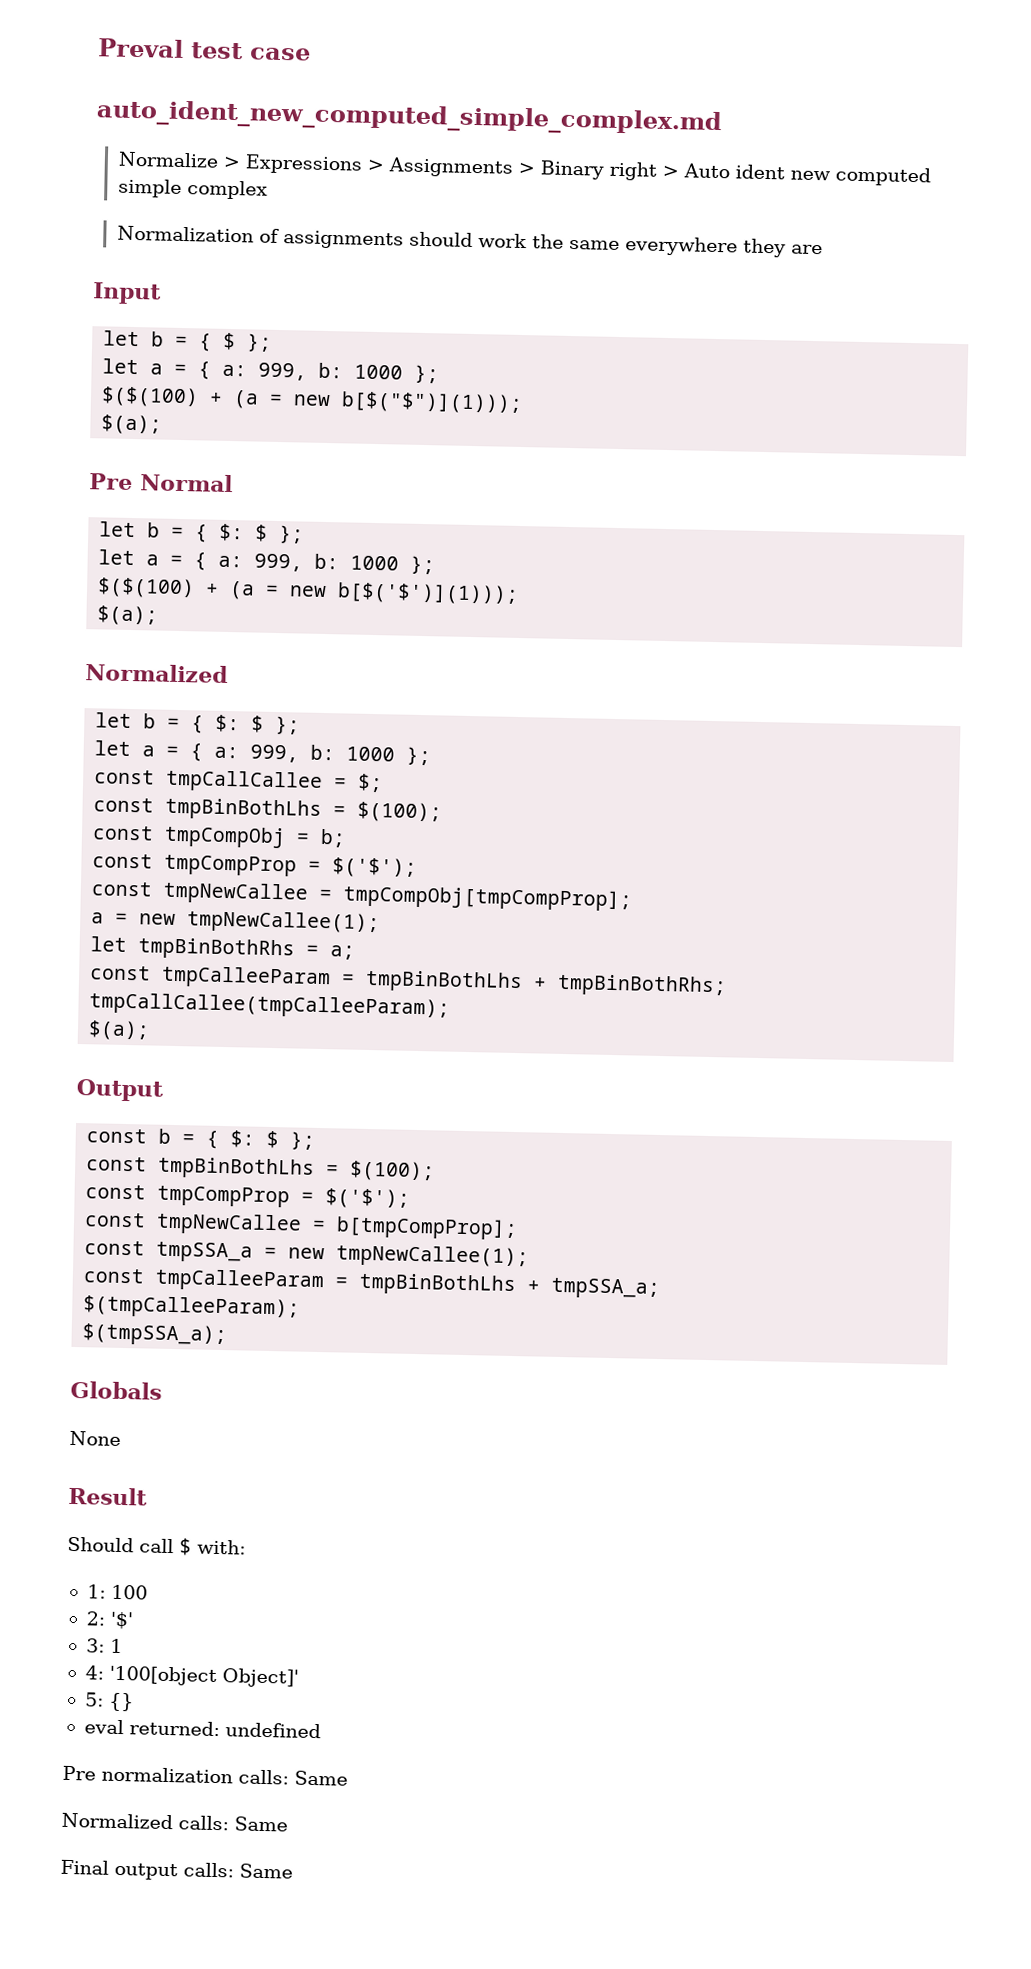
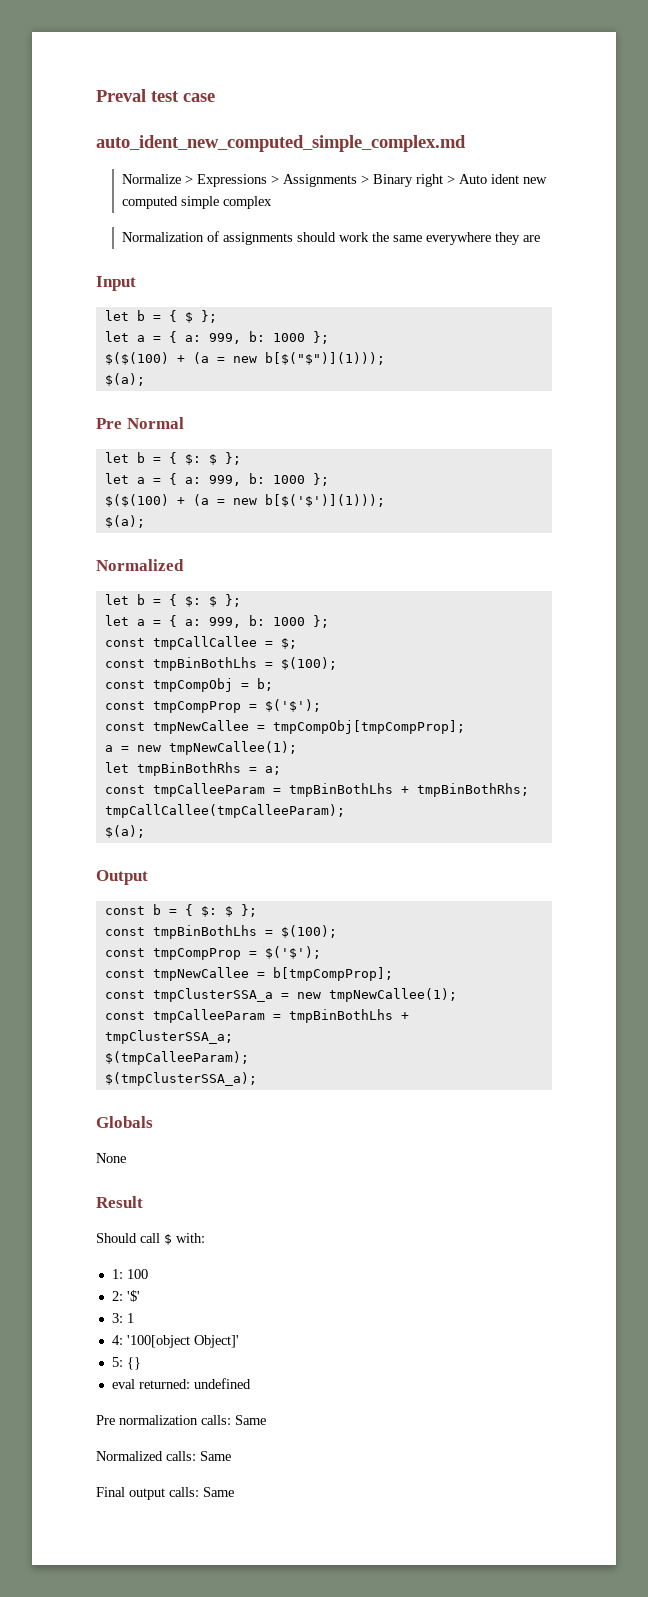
- const tmpSSA_a = new tmpNewCallee(1);
+ const tmpClusterSSA_a = new tmpNewCallee(1);
- const tmpCalleeParam = tmpBinBothLhs + tmpSSA_a;
+ const tmpCalleeParam = tmpBinBothLhs + tmpClusterSSA_a;
- $(tmpSSA_a);
+ $(tmpClusterSSA_a);

